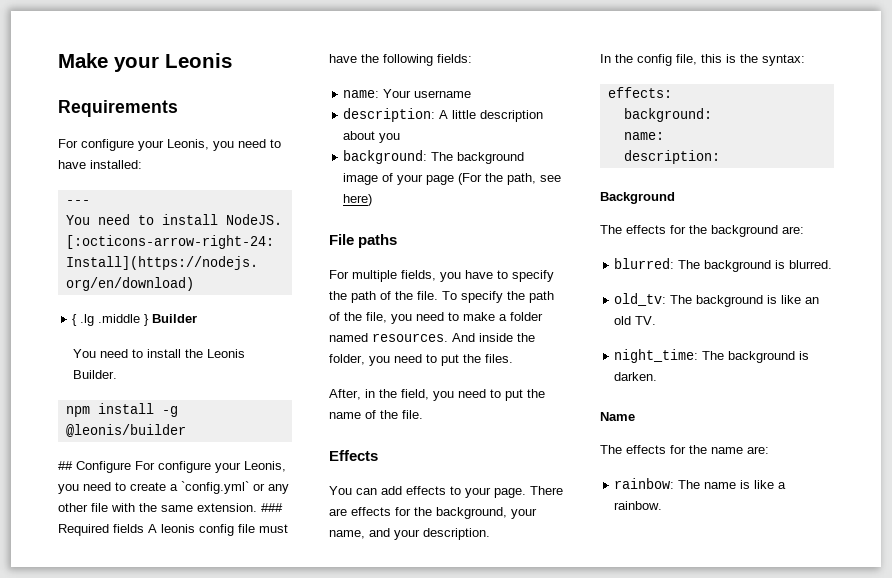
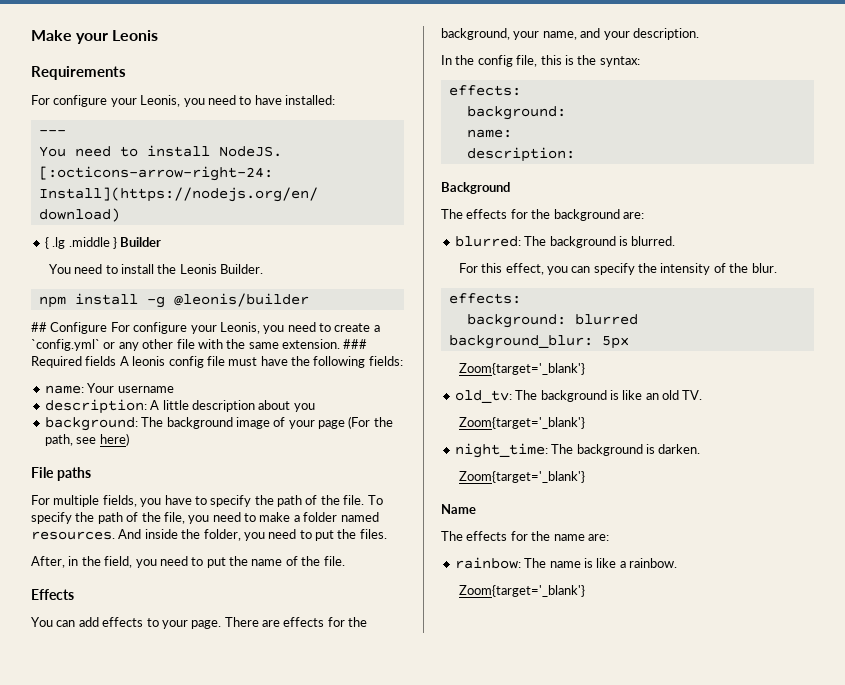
+ For this effect, you can specify the intensity of the blur.
+ effects:
+ background: blurred
+ background_blur: 5px
+ Zoom{target='_blank'}
  old_tv: The background is like an old TV.
+ Zoom{target='_blank'}
  night_time: The background is darken.
+ Zoom{target='_blank'}
  rainbow: The name is like a rainbow.
+ Zoom{target='_blank'}

